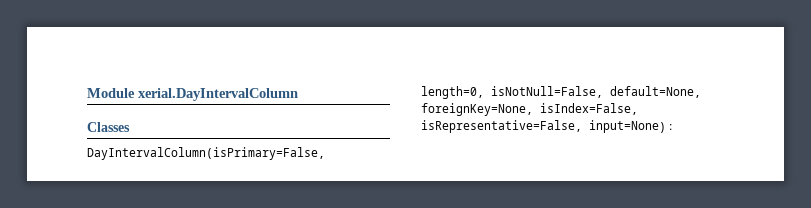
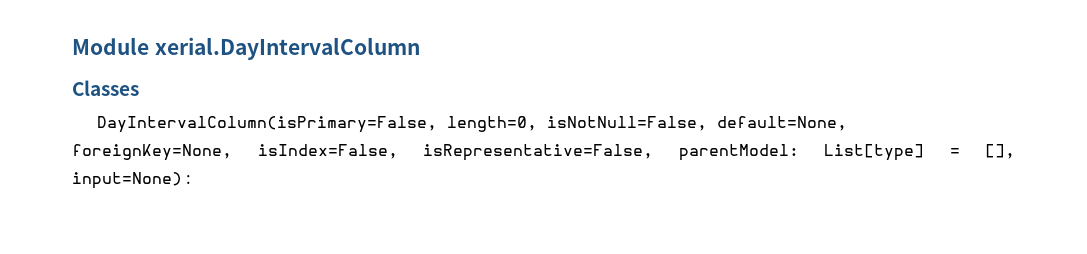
- DayIntervalColumn(isPrimary=False, length=0, isNotNull=False, default=None, foreignKey=None, isIndex=False, isRepresentative=False, input=None) :
+ DayIntervalColumn(isPrimary=False, length=0, isNotNull=False, default=None, foreignKey=None, isIndex=False, isRepresentative=False, parentModel: List[type] = [], input=None) :

